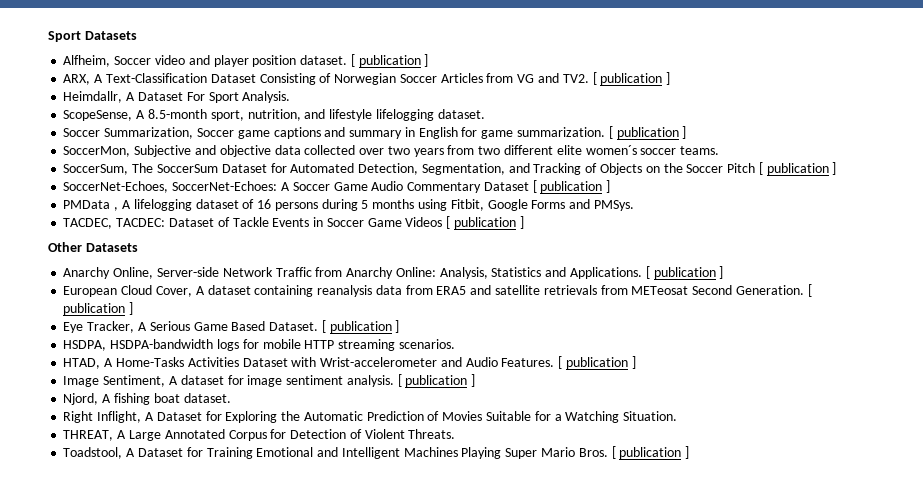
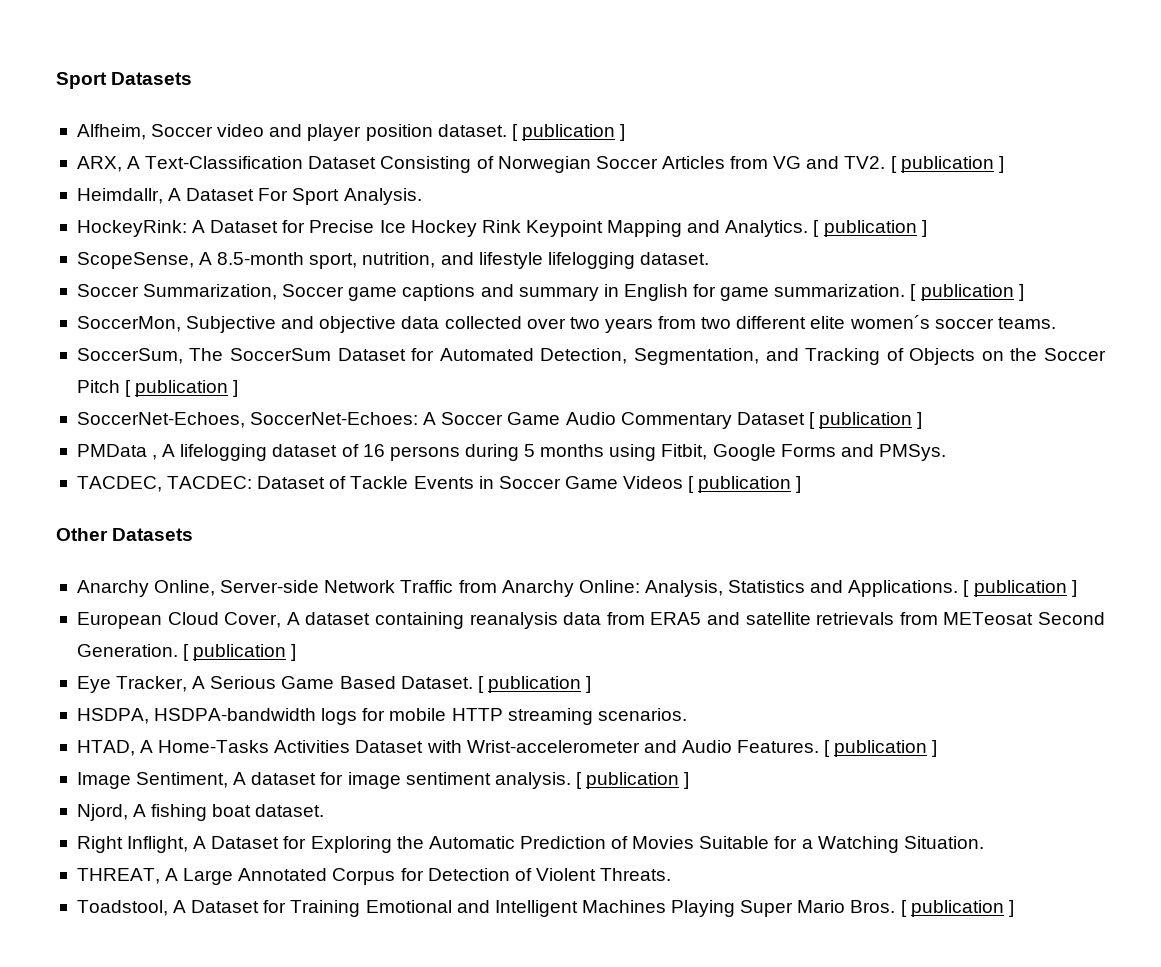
+ HockeyRink: A Dataset for Precise Ice Hockey Rink Keypoint Mapping and Analytics. [ publication ]

